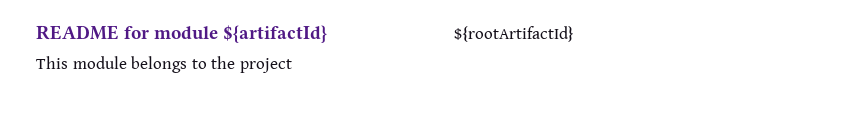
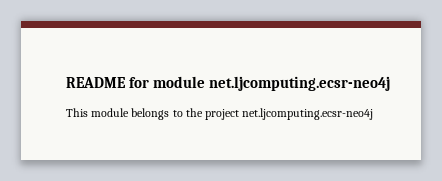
- README for module ${artifactId}
+ README for module net.ljcomputing.ecsr-neo4j
- This module belongs to the project ${rootArtifactId}
+ This module belongs to the project net.ljcomputing.ecsr-neo4j

